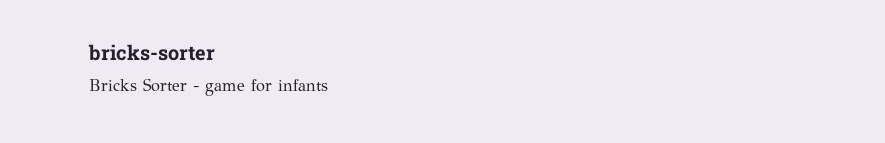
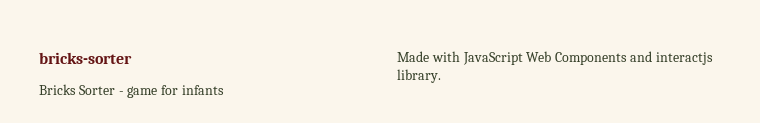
+ Made with JavaScript Web Components and interactjs library.

